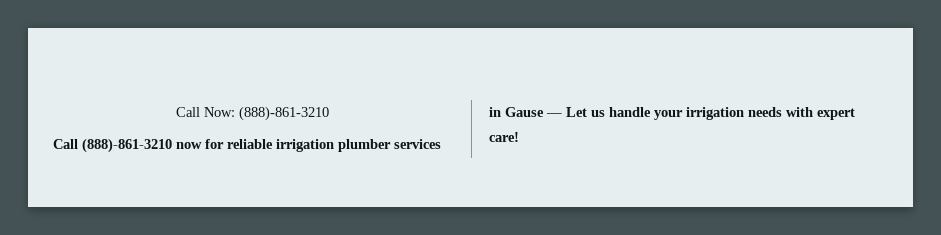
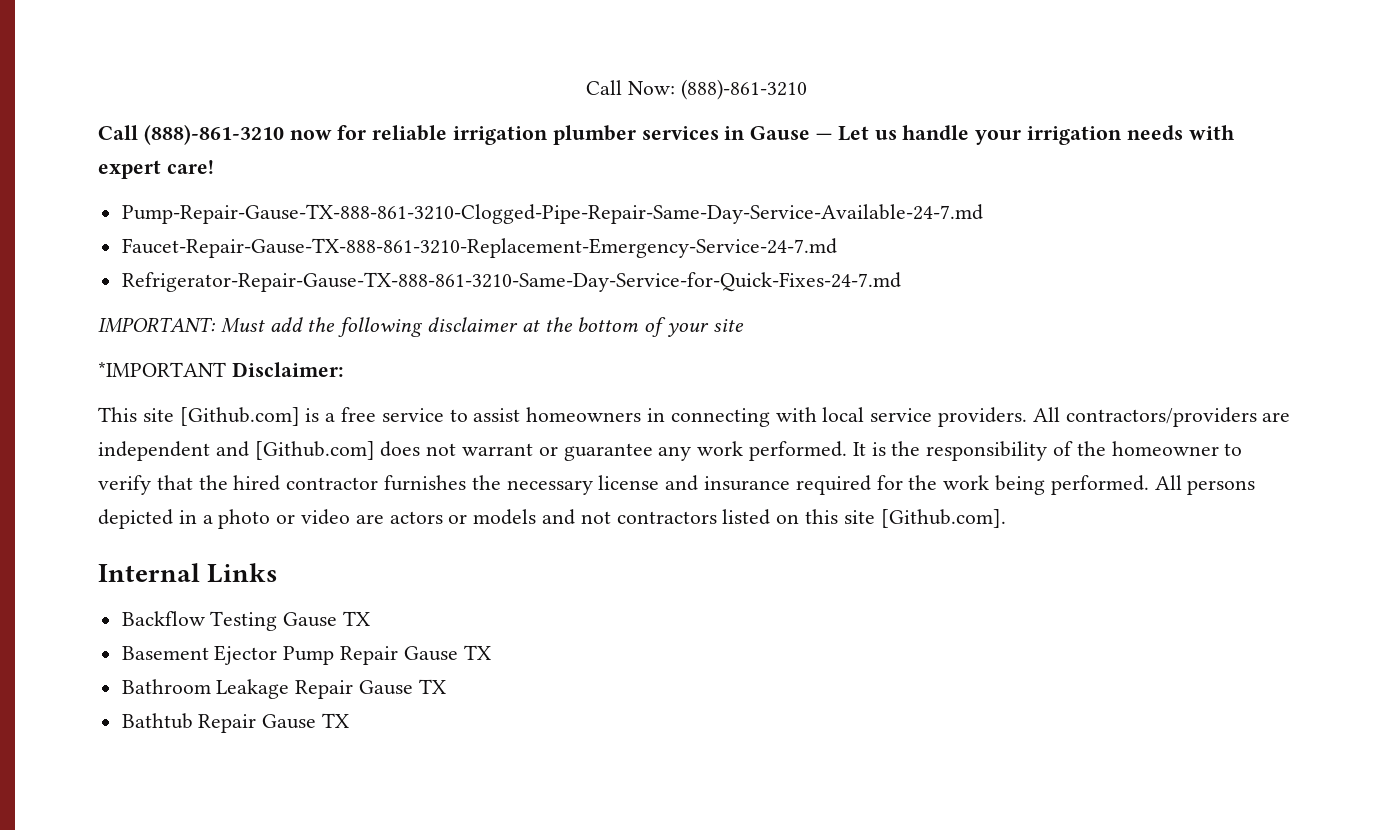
+ Pump-Repair-Gause-TX-888-861-3210-Clogged-Pipe-Repair-Same-Day-Service-Available-24-7.md
+ Faucet-Repair-Gause-TX-888-861-3210-Replacement-Emergency-Service-24-7.md
+ Refrigerator-Repair-Gause-TX-888-861-3210-Same-Day-Service-for-Quick-Fixes-24-7.md
+ IMPORTANT: Must add the following disclaimer at the bottom of your site
+ *IMPORTANT Disclaimer:
+ This site [Github.com] is a free service to assist homeowners in connecting with local service providers. All contractors/providers are independent and [Github.com] does not warrant or guarantee any work performed. It is the responsibility of the homeowner to verify that the hired contractor furnishes the necessary license and insurance required for the work being performed. All persons depicted in a photo or video are actors or models and not contractors listed on this site [Github.com].
+ Internal Links
+ Backflow Testing Gause TX
+ Basement Ejector Pump Repair Gause TX
+ Bathroom Leakage Repair Gause TX
+ Bathtub Repair Gause TX

